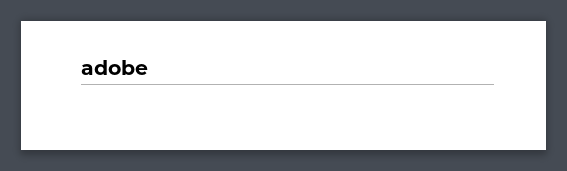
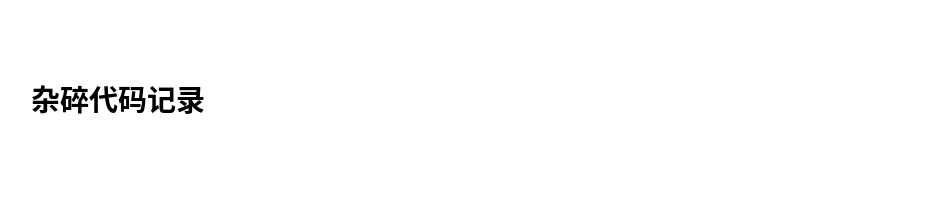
- adobe
+ 杂碎代码记录

